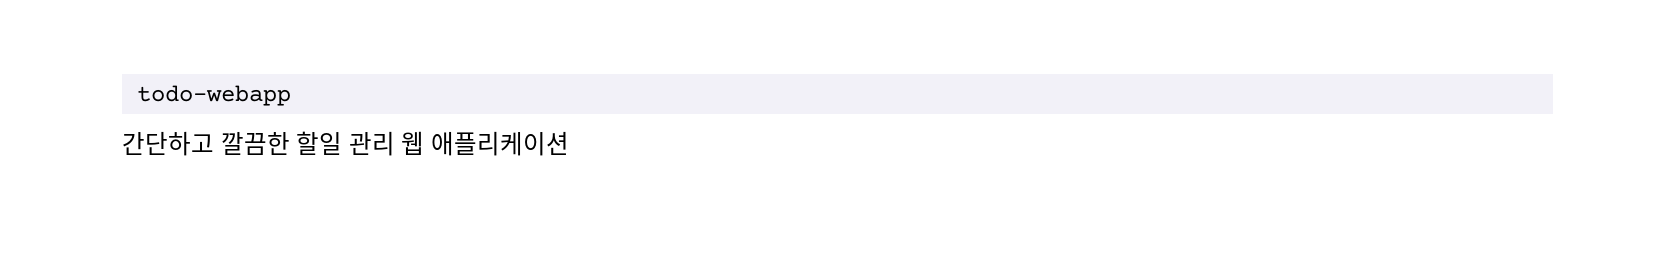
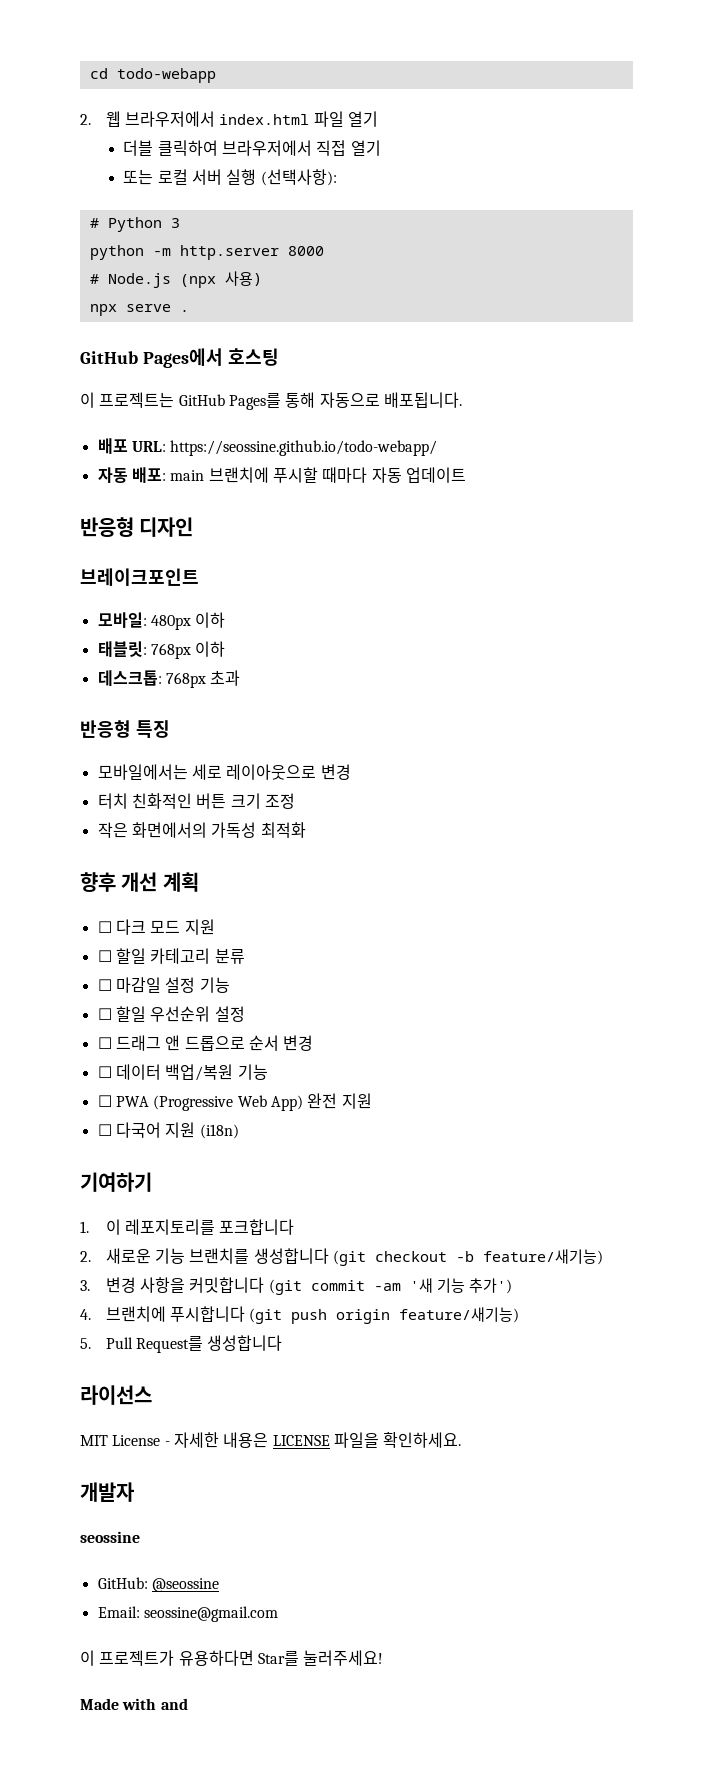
- todo-webapp
+ cd todo-webapp
- 간단하고 깔끔한 할일 관리 웹 애플리케이션
+ 2. 웹 브라우저에서 index.html 파일 열기
+ 더블 클릭하여 브라우저에서 직접 열기
+ 또는 로컬 서버 실행 (선택사항):
+ # Python 3
+ python -m http.server 8000
+ # Node.js (npx 사용)
+ npx serve .
+ GitHub Pages에서 호스팅
+ 이 프로젝트는 GitHub Pages를 통해 자동으로 배포됩니다.
+ 배포 URL: https://seossine.github.io/todo-webapp/
+ 자동 배포: main 브랜치에 푸시할 때마다 자동 업데이트
+ 반응형 디자인
+ 브레이크포인트
+ 모바일: 480px 이하
+ 태블릿: 768px 이하
+ 데스크톱: 768px 초과
+ 반응형 특징
+ 모바일에서는 세로 레이아웃으로 변경
+ 터치 친화적인 버튼 크기 조정
+ 작은 화면에서의 가독성 최적화
+ 향후 개선 계획
+ ☐ 다크 모드 지원
+ ☐ 할일 카테고리 분류
+ ☐ 마감일 설정 기능
+ ☐ 할일 우선순위 설정
+ ☐ 드래그 앤 드롭으로 순서 변경
+ ☐ 데이터 백업/복원 기능
+ ☐ PWA (Progressive Web App) 완전 지원
+ ☐ 다국어 지원 (i18n)
+ 기여하기
+ 1. 이 레포지토리를 포크합니다
+ 2. 새로운 기능 브랜치를 생성합니다 (git checkout -b feature/새기능)
+ 3. 변경 사항을 커밋합니다 (git commit -am '새 기능 추가')
+ 4. 브랜치에 푸시합니다 (git push origin feature/새기능)
+ 5. Pull Request를 생성합니다
+ 라이선스
+ MIT License - 자세한 내용은 LICENSE 파일을 확인하세요.
+ 개발자
+ seossine
+ GitHub: @seossine
+ Email: seossine@gmail.com
+ 이 프로젝트가 유용하다면 Star를 눌러주세요!
+ Made with and

